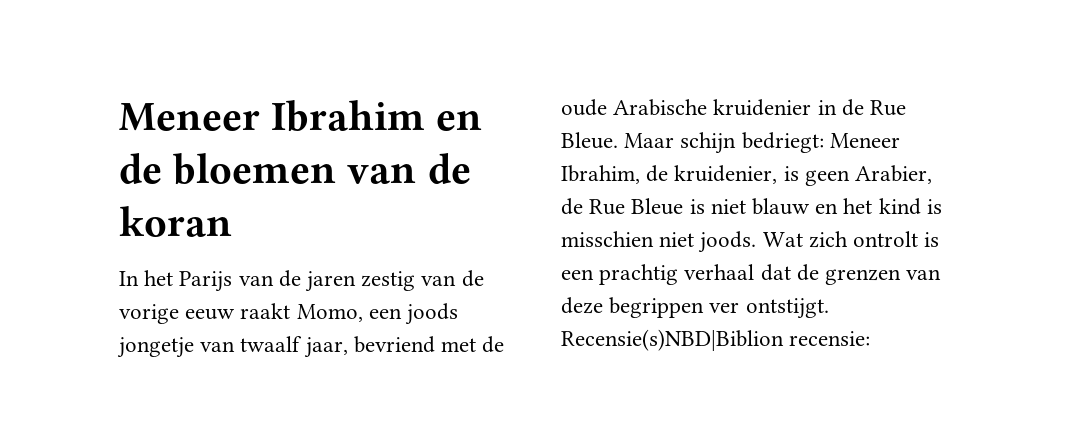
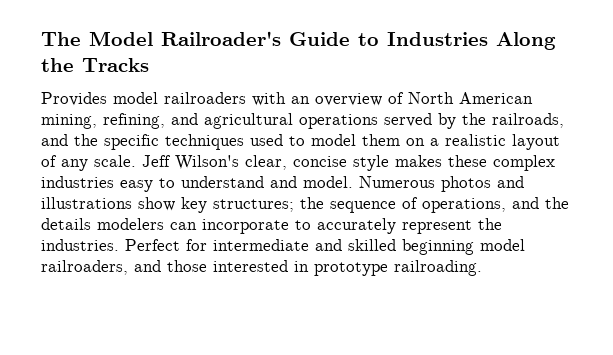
- Meneer Ibrahim en de bloemen van de koran
- In het Parijs van de jaren zestig van de vorige eeuw raakt Momo, een joods jongetje van twaalf jaar, bevriend met de oude Arabische kruidenier in de Rue Bleue. Maar schijn bedriegt: Meneer Ibrahim, de kruidenier, is geen Arabier, de Rue Bleue is niet blauw en het kind is misschien niet joods. Wat zich ontrolt is een prachtig verhaal dat de grenzen van deze begrippen ver ontstijgt. Recensie(s)NBD|Biblion recensie:
+ The Model Railroader's Guide to Industries Along the Tracks
+ Provides model railroaders with an overview of North American mining, refining, and agricultural operations served by the railroads, and the specific techniques used to model them on a realistic layout of any scale. Jeff Wilson's clear, concise style makes these complex industries easy to understand and model. Numerous photos and illustrations show key structures; the sequence of operations, and the details modelers can incorporate to accurately represent the industries. Perfect for intermediate and skilled beginning model railroaders, and those interested in prototype railroading.

